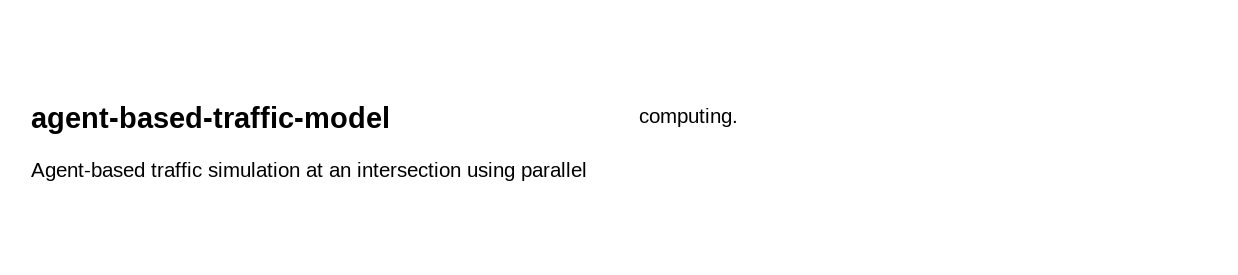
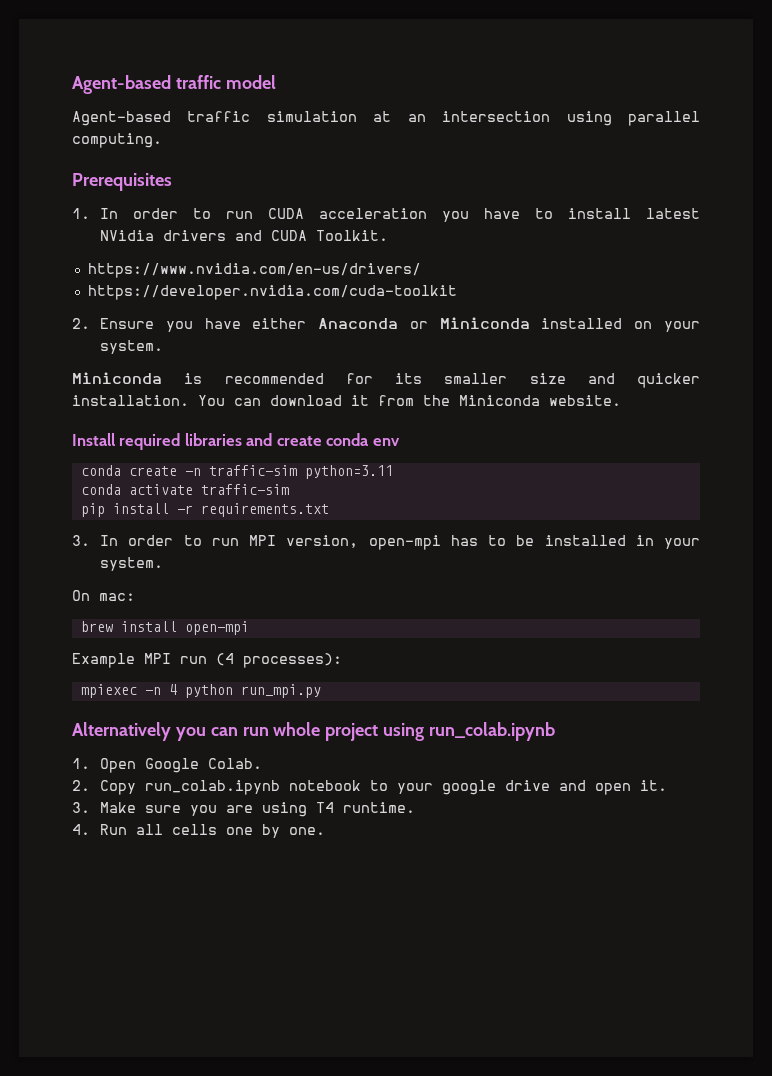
- agent-based-traffic-model
+ Agent-based traffic model
+ Prerequisites
+ 1. In order to run CUDA acceleration you have to install latest NVidia drivers and CUDA Toolkit.
+ https://www.nvidia.com/en-us/drivers/
+ https://developer.nvidia.com/cuda-toolkit
+ 2. Ensure you have either Anaconda or Miniconda installed on your system.
+ Miniconda is recommended for its smaller size and quicker installation. You can download it from the Miniconda website.
+ Install required libraries and create conda env
+ conda create -n traffic-sim python=3.11
+ conda activate traffic-sim
+ pip install -r requirements.txt
+ 3. In order to run MPI version, open-mpi has to be installed in your system.
+ On mac:
+ brew install open-mpi
+ Example MPI run (4 processes):
+ mpiexec -n 4 python run_mpi.py
+ Alternatively you can run whole project using run_colab.ipynb
+ 1. Open Google Colab.
+ 2. Copy run_colab.ipynb notebook to your google drive and open it.
+ 3. Make sure you are using T4 runtime.
+ 4. Run all cells one by one.

